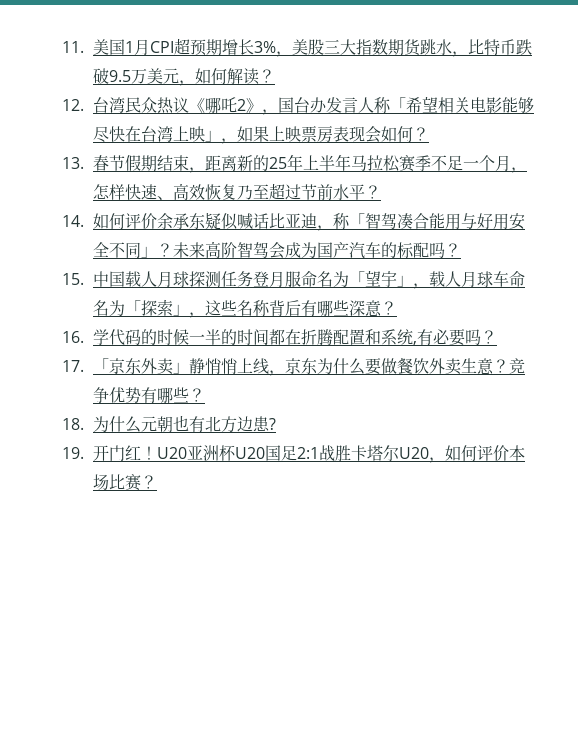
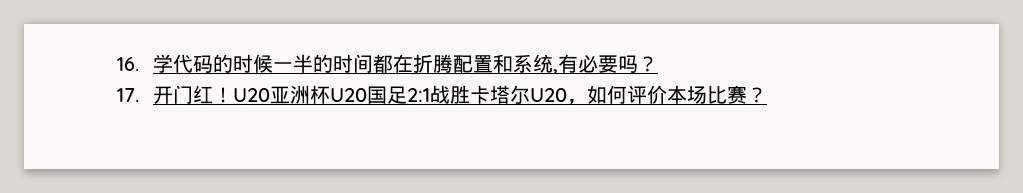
- 11.美国1月CPI超预期增长3%，美股三大指数期货跳水，比特币跌破9.5万美元，如何解读？
- 12.台湾民众热议《哪吒2》，国台办发言人称「希望相关电影能够尽快在台湾上映」，如果上映票房表现会如何？
- 13.春节假期结束，距离新的25年上半年马拉松赛季不足一个月，怎样快速、高效恢复乃至超过节前水平？
- 14.如何评价余承东疑似喊话比亚迪，称「智驾凑合能用与好用安全不同」？未来高阶智驾会成为国产汽车的标配吗？
- 15.中国载人月球探测任务登月服命名为「望宇」，载人月球车命名为「探索」，这些名称背后有哪些深意？
- 17.「京东外卖」静悄悄上线，京东为什么要做餐饮外卖生意？竞争优势有哪些？
- 18.为什么元朝也有北方边患?
- 19.开门红！
+ 17.开门红！

